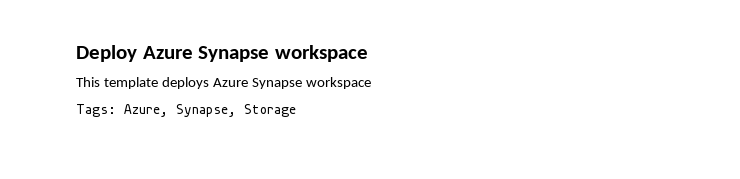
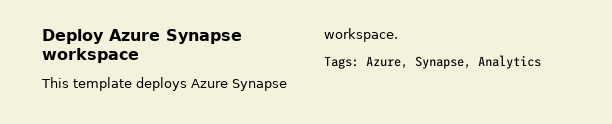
- This template deploys Azure Synapse workspace
+ This template deploys Azure Synapse workspace.
- Tags: Azure, Synapse, Storage
+ Tags: Azure, Synapse, Analytics

